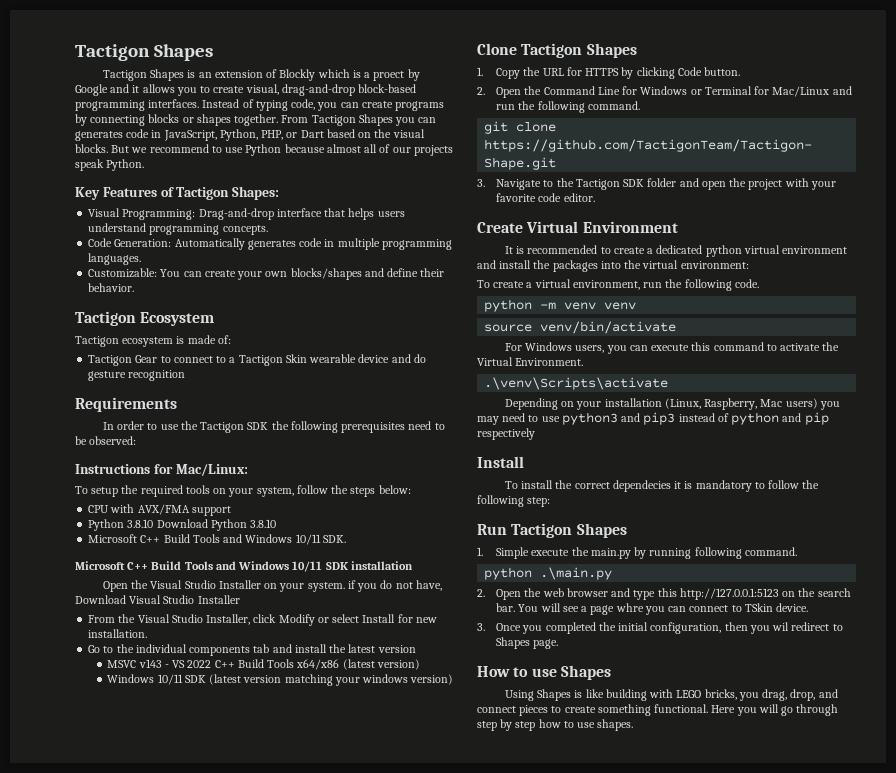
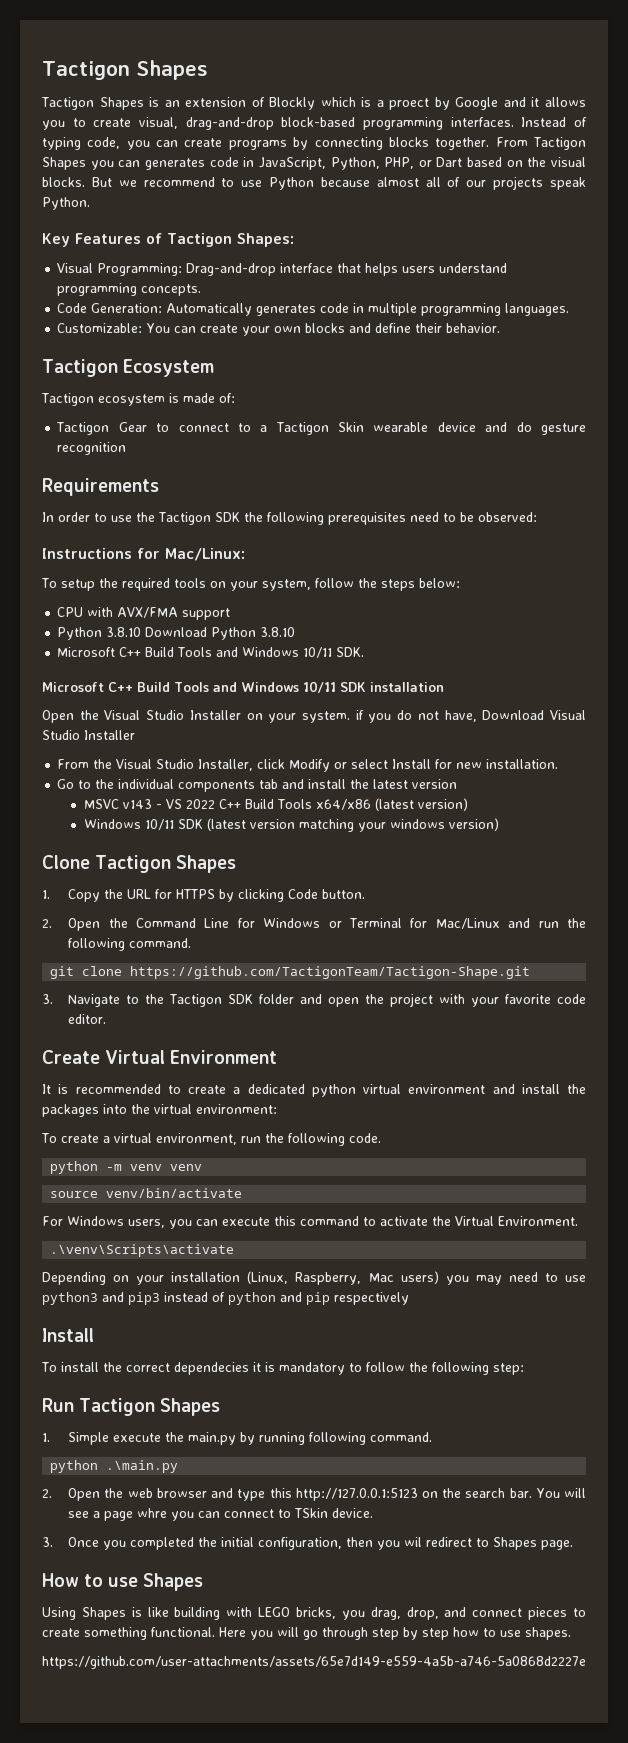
- Instead of typing code, you can create programs by connecting blocks or shapes together.
+ Instead of typing code, you can create programs by connecting blocks together.
- Customizable: You can create your own blocks/shapes and define their behavior.
+ Customizable: You can create your own blocks and define their behavior.
+ https://github.com/user-attachments/assets/65e7d149-e559-4a5b-a746-5a0868d2227e

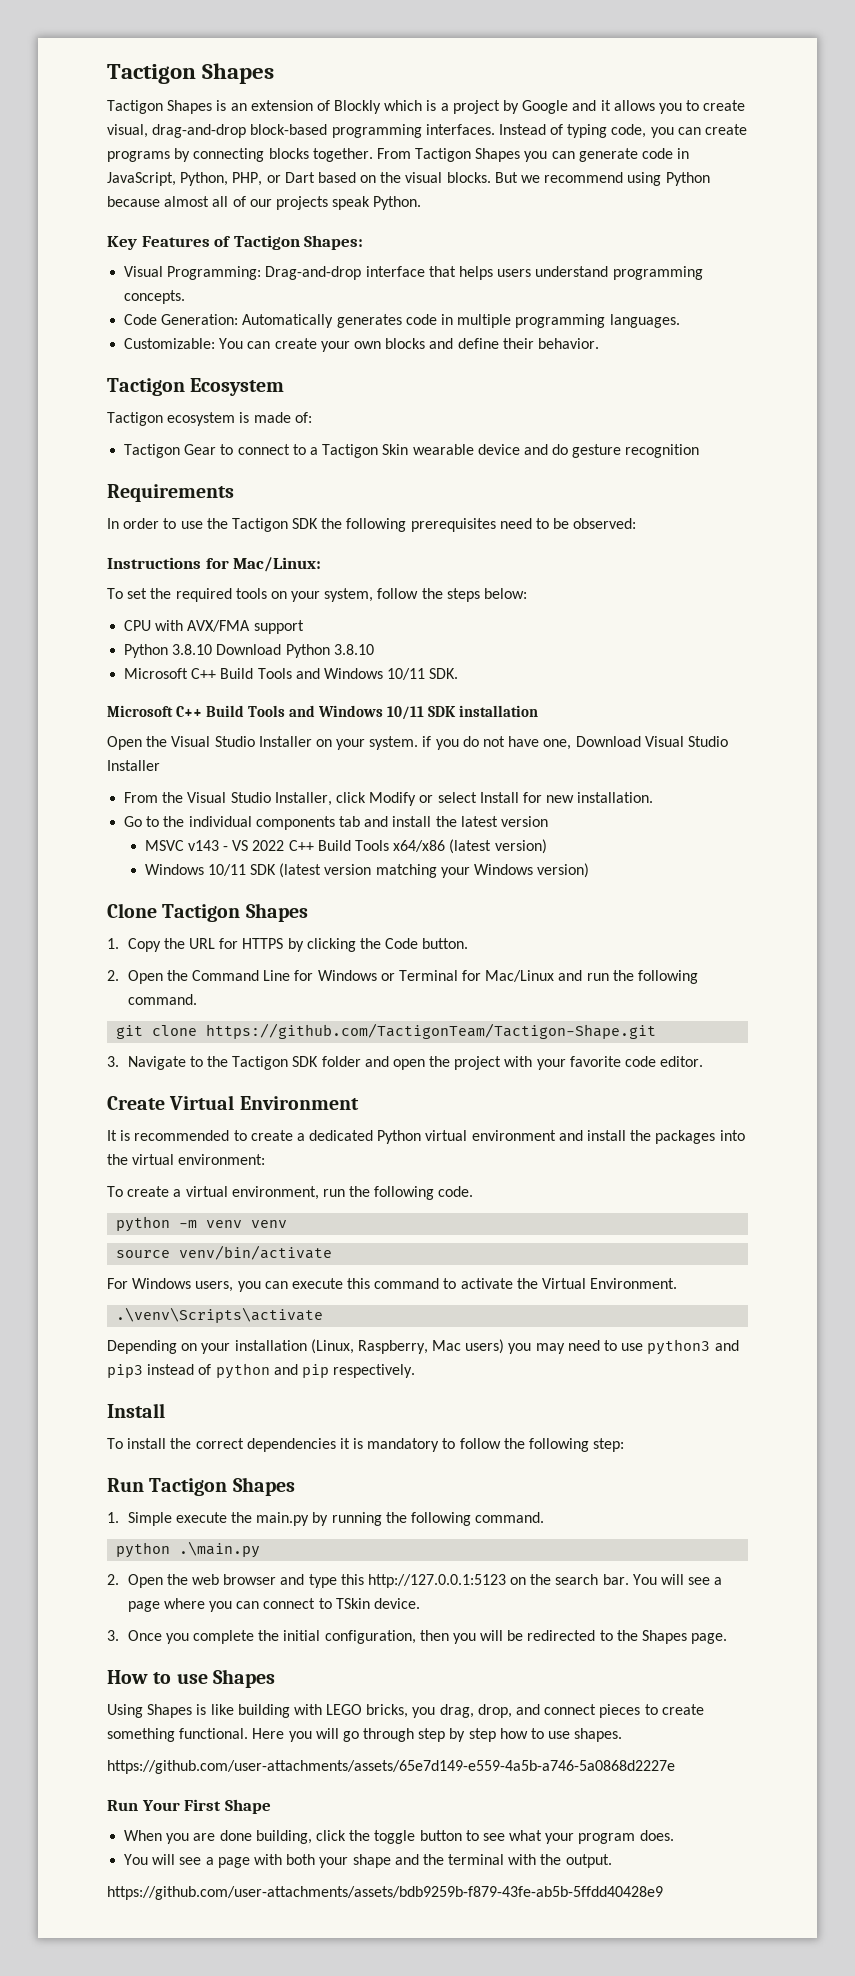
- Tactigon Shapes is an extension of Blockly which is a proect by Google and it allows you to create visual, drag-and-drop block-based programming interfaces.
+ Tactigon Shapes is an extension of Blockly which is a project by Google and it allows you to create visual, drag-and-drop block-based programming interfaces.
- From Tactigon Shapes you can generates code in JavaScript, Python, PHP, or Dart based on the visual blocks.
+ From Tactigon Shapes you can generate code in JavaScript, Python, PHP, or Dart based on the visual blocks.
- But we recommend to use Python because almost all of our projects speak Python.
+ But we recommend using Python because almost all of our projects speak Python.
- To setup the required tools on your system, follow the steps below:
+ To set the required tools on your system, follow the steps below:
- Open the Visual Studio Installer on your system. if you do not have, Download Visual Studio Installer
+ Open the Visual Studio Installer on your system. if you do not have one, Download Visual Studio Installer
- Windows 10/11 SDK (latest version matching your windows version)
+ Windows 10/11 SDK (latest version matching your Windows version)
- 1. Copy the URL for HTTPS by clicking Code button.
+ 1. Copy the URL for HTTPS by clicking the Code button.
- It is recommended to create a dedicated python virtual environment and install the packages into the virtual environment:
+ It is recommended to create a dedicated Python virtual environment and install the packages into the virtual environment:
- Depending on your installation (Linux, Raspberry, Mac users) you may need to use python3 and pip3 instead of python and pip respectively
+ Depending on your installation (Linux, Raspberry, Mac users) you may need to use python3 and pip3 instead of python and pip respectively.
- To install the correct dependecies it is mandatory to follow the following step:
+ To install the correct dependencies it is mandatory to follow the following step:
- 1. Simple execute the main.py by running following command.
+ 1. Simple execute the main.py by running the following command.
- You will see a page whre you can connect to TSkin device.
+ You will see a page where you can connect to TSkin device.
- 3. Once you completed the initial configuration, then you wil redirect to Shapes page.
+ 3. Once you complete the initial configuration, then you will be redirected to the Shapes page.
+ Run Your First Shape
+ When you are done building, click the toggle button to see what your program does.
+ You will see a page with both your shape and the terminal with the output.
+ https://github.com/user-attachments/assets/bdb9259b-f879-43fe-ab5b-5ffdd40428e9

